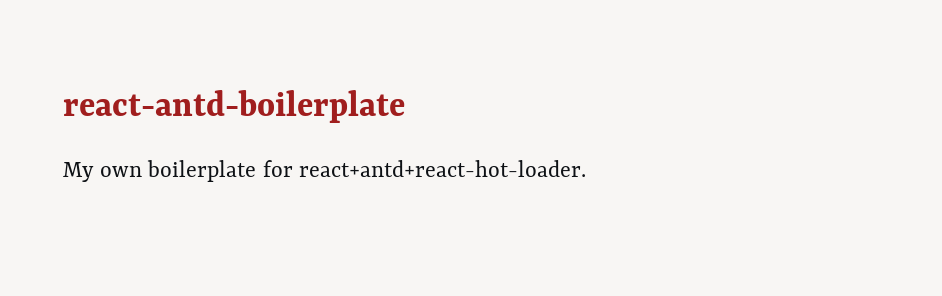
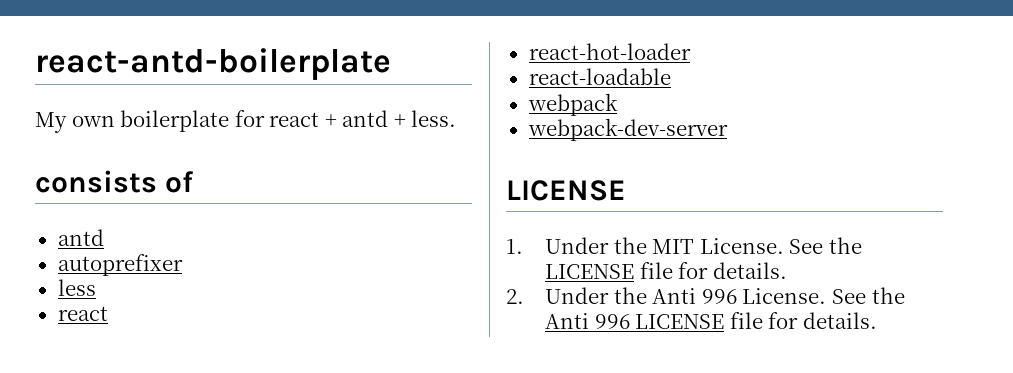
- My own boilerplate for react+antd+react-hot-loader.
+ My own boilerplate for react + antd + less.
+ consists of
+ antd
+ autoprefixer
+ less
+ react
+ react-hot-loader
+ react-loadable
+ webpack
+ webpack-dev-server
+ LICENSE
+ 1. Under the MIT License. See the LICENSE file for details.
+ 2. Under the Anti 996 License. See the Anti 996 LICENSE file for details.

